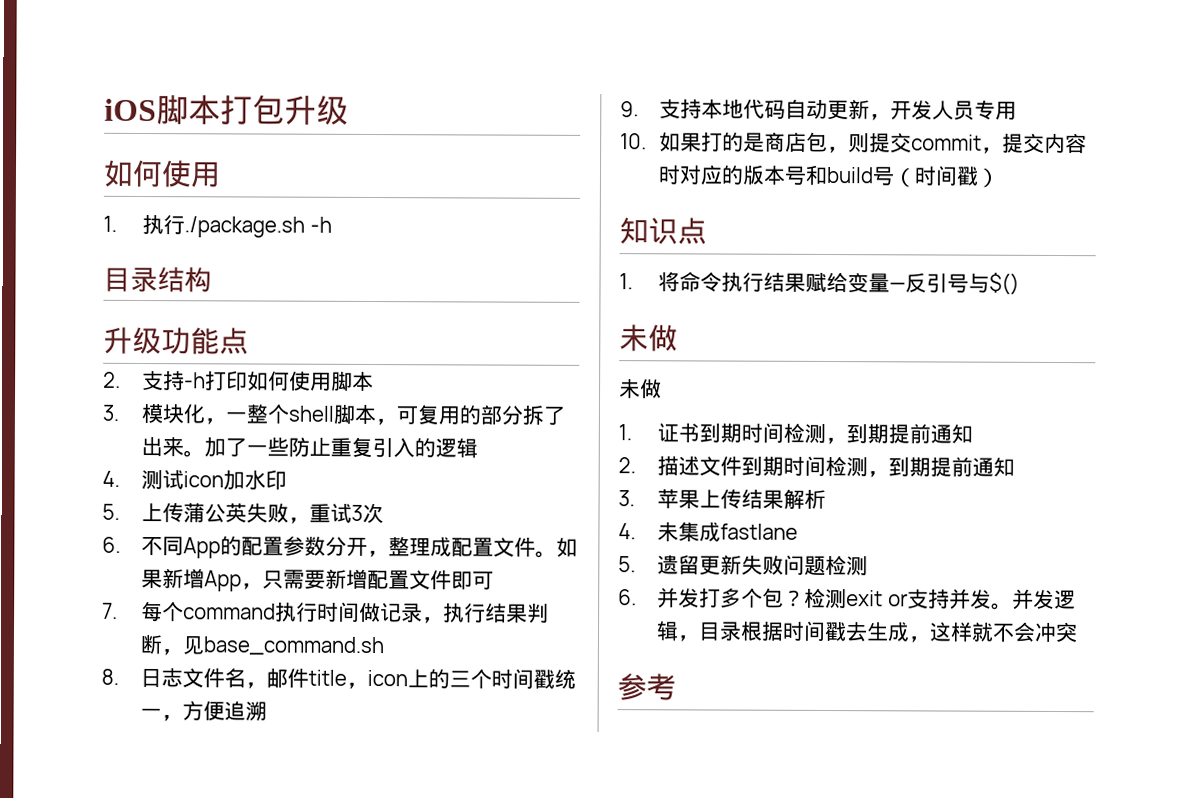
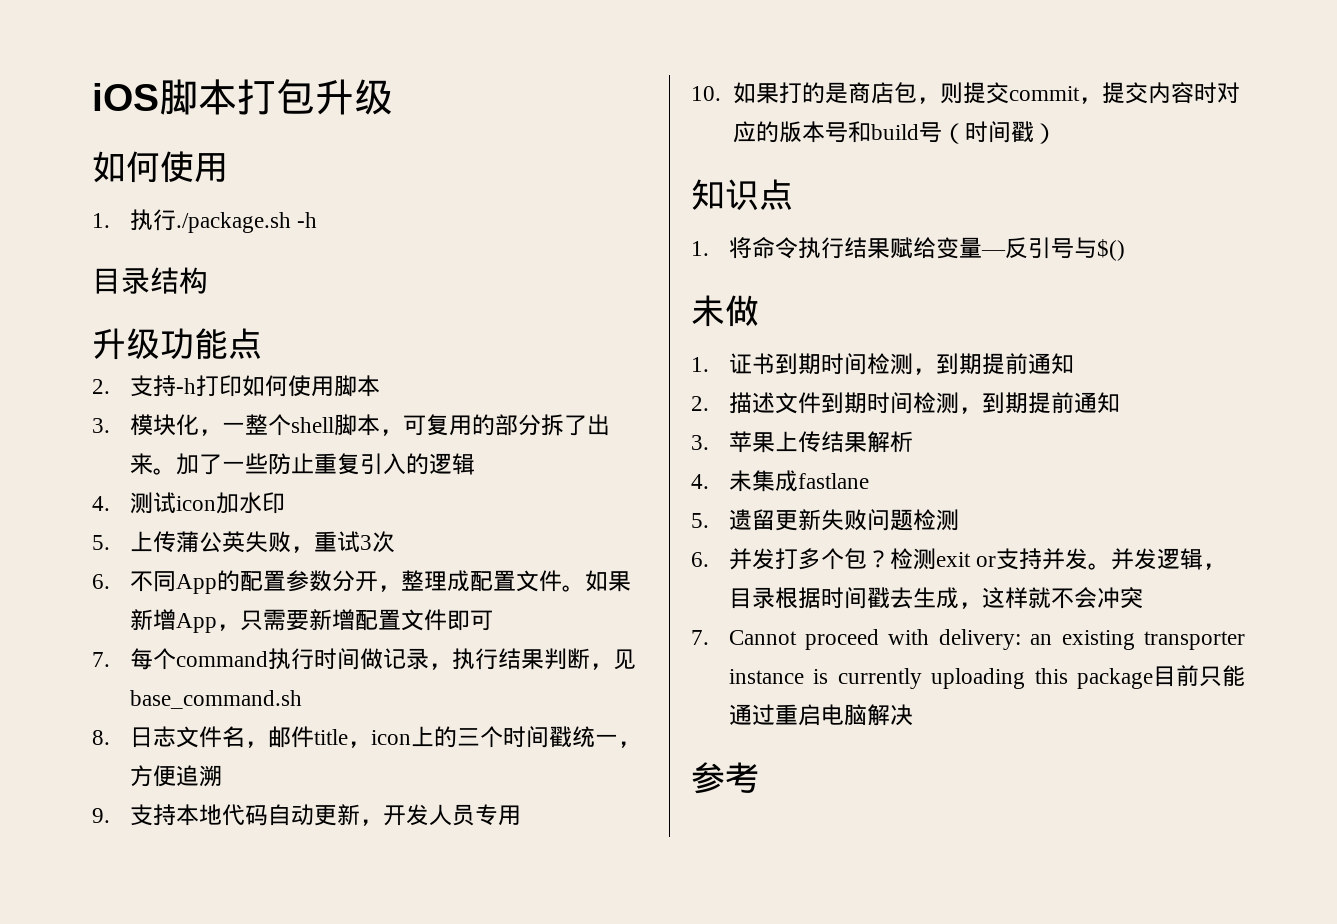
  1.将命令执行结果赋给变量—反引号与$()
- 未做
+ 7. Cannot proceed with delivery: an existing transporter instance is currently uploading this package目前只能通过重启电脑解决

